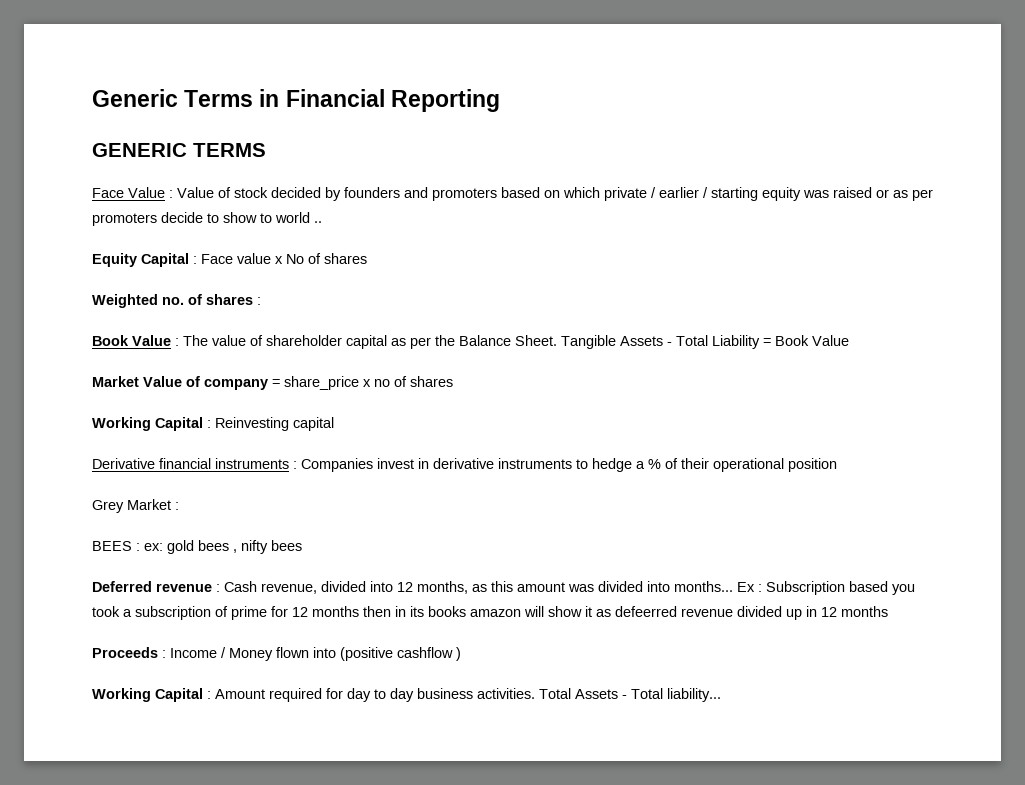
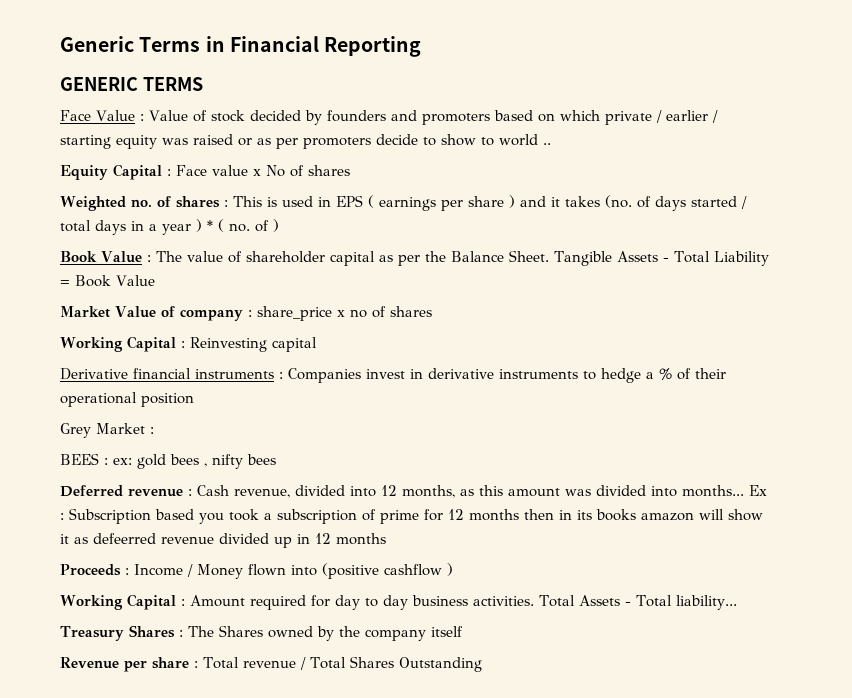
- Weighted no. of shares :
+ Weighted no. of shares : This is used in EPS ( earnings per share ) and it takes (no. of days started / total days in a year ) * ( no. of )
- Market Value of company = share_price x no of shares
+ Market Value of company : share_price x no of shares
+ Treasury Shares : The Shares owned by the company itself
+ Revenue per share : Total revenue / Total Shares Outstanding

